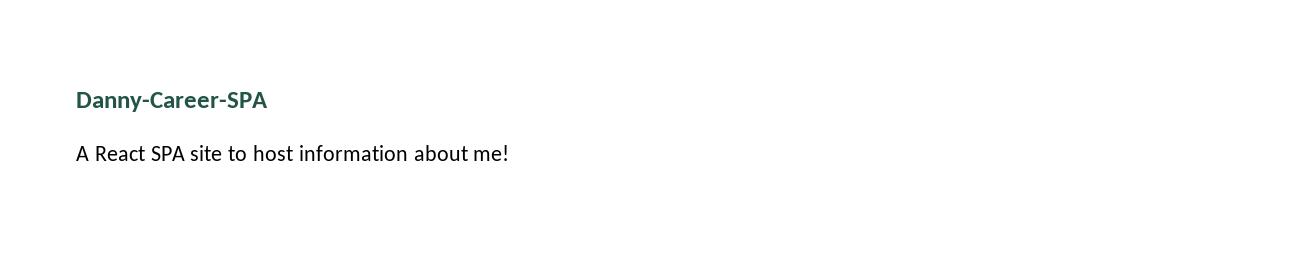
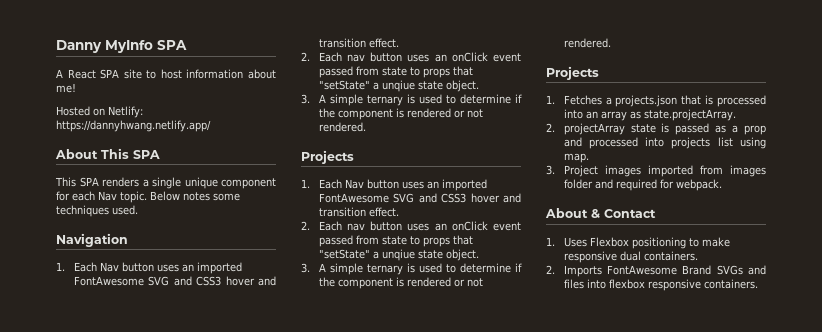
- Danny-Career-SPA
+ Danny MyInfo SPA
+ Hosted on Netlify: https://dannyhwang.netlify.app/
+ About This SPA
+ This SPA renders a single unique component for each Nav topic. Below notes some techniques used.
+ Navigation
+ 1. Each Nav button uses an imported FontAwesome SVG and CSS3 hover and transition effect.
+ 2. Each nav button uses an onClick event passed from state to props that "setState" a unqiue state object.
+ 3. A simple ternary is used to determine if the component is rendered or not rendered.
+ Projects
+ 1. Each Nav button uses an imported FontAwesome SVG and CSS3 hover and transition effect.
+ 2. Each nav button uses an onClick event passed from state to props that "setState" a unqiue state object.
+ 3. A simple ternary is used to determine if the component is rendered or not rendered.
+ Projects
+ 1. Fetches a projects.json that is processed into an array as state.projectArray.
+ 2. projectArray state is passed as a prop and processed into projects list using map.
+ 3. Project images imported from images folder and required for webpack.
+ About & Contact
+ 1. Uses Flexbox positioning to make responsive dual containers.
+ 2. Imports FontAwesome Brand SVGs and files into flexbox responsive containers.

